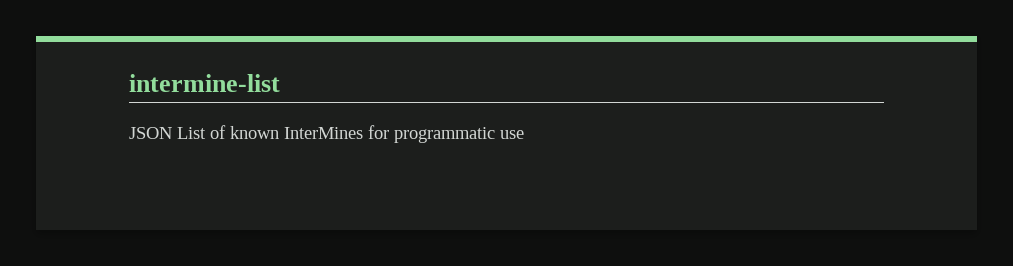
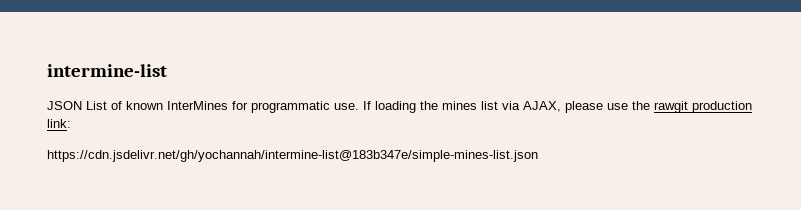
- JSON List of known InterMines for programmatic use
+ JSON List of known InterMines for programmatic use. If loading the mines list via AJAX, please use the rawgit production link:
+ https://cdn.jsdelivr.net/gh/yochannah/intermine-list@183b347e/simple-mines-list.json

